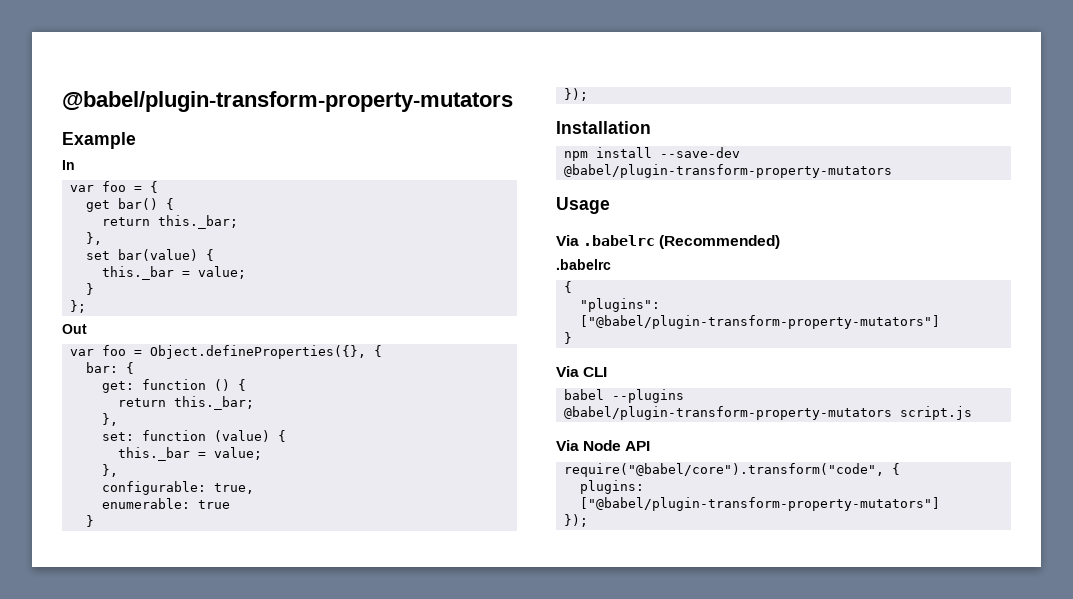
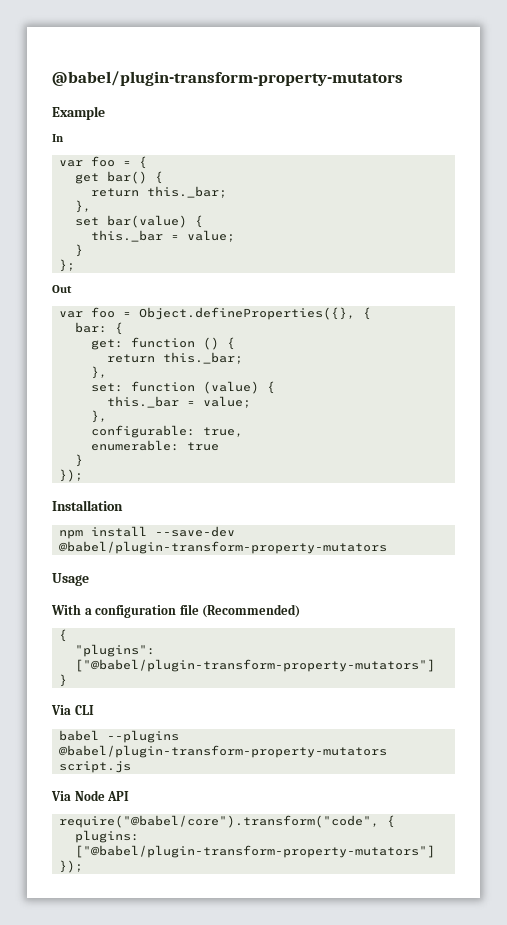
- Via .babelrc (Recommended)
- .babelrc
+ With a configuration file (Recommended)

